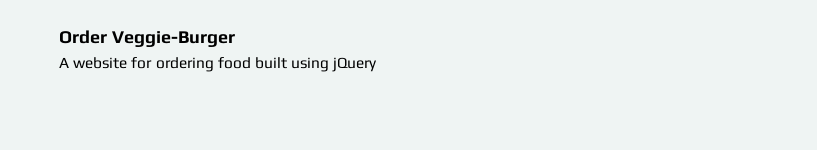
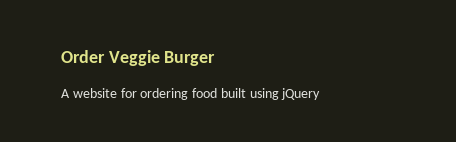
- Order Veggie-Burger
+ Order Veggie Burger

